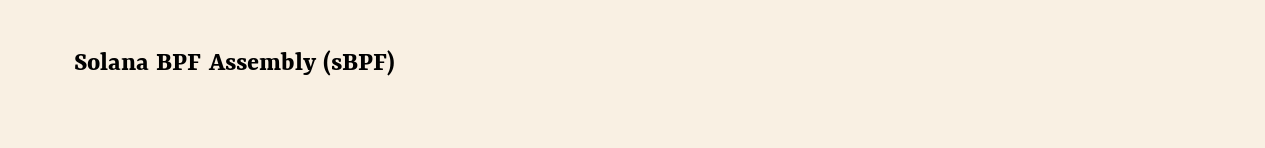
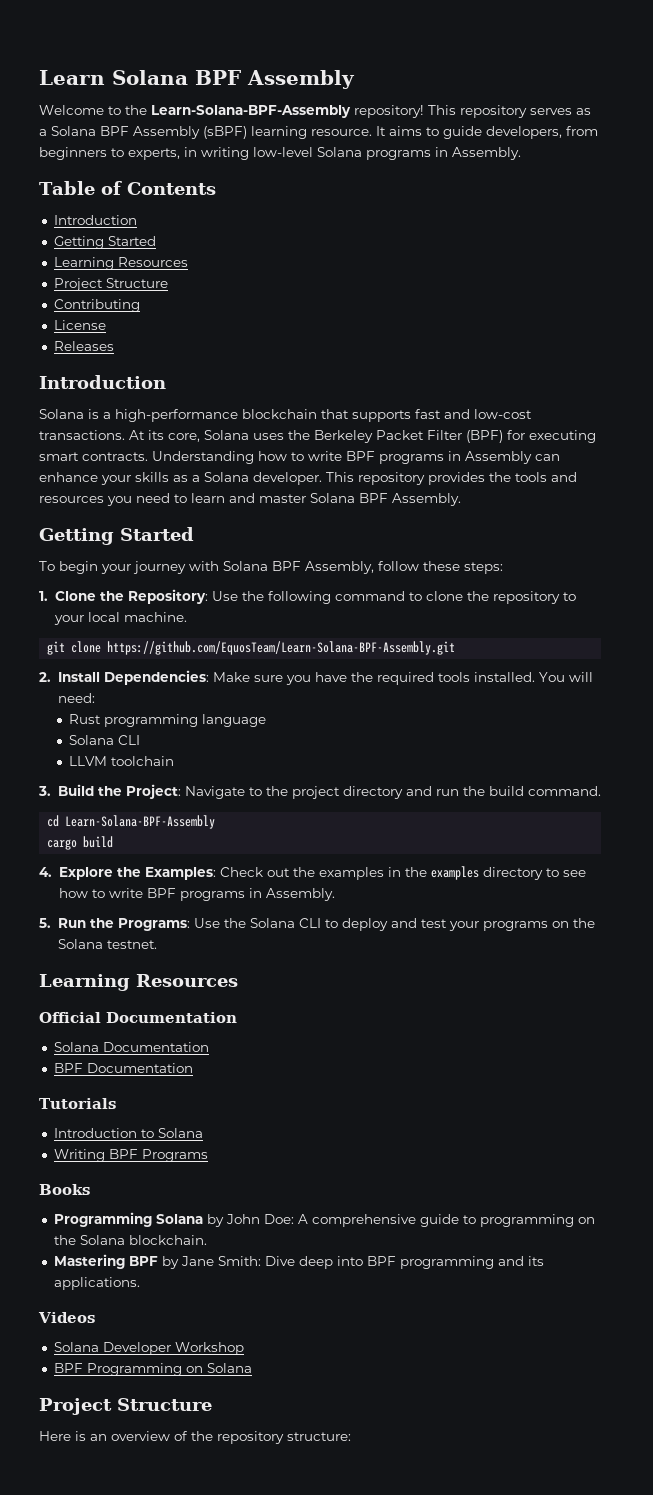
- Solana BPF Assembly (sBPF)
+ Learn Solana BPF Assembly
+ Welcome to the Learn-Solana-BPF-Assembly repository! This repository serves as a Solana BPF Assembly (sBPF) learning resource. It aims to guide developers, from beginners to experts, in writing low-level Solana programs in Assembly.
+ Table of Contents
+ Introduction
+ Getting Started
+ Learning Resources
+ Project Structure
+ Contributing
+ License
+ Releases
+ Introduction
+ Solana is a high-performance blockchain that supports fast and low-cost transactions. At its core, Solana uses the Berkeley Packet Filter (BPF) for executing smart contracts. Understanding how to write BPF programs in Assembly can enhance your skills as a Solana developer. This repository provides the tools and resources you need to learn and master Solana BPF Assembly.
+ Getting Started
+ To begin your journey with Solana BPF Assembly, follow these steps:
+ 1. Clone the Repository: Use the following command to clone the repository to your local machine.
+ git clone https://github.com/EquosTeam/Learn-Solana-BPF-Assembly.git
+ 2. Install Dependencies: Make sure you have the required tools installed. You will need:
+ Rust programming language
+ Solana CLI
+ LLVM toolchain
+ 3. Build the Project: Navigate to the project directory and run the build command.
+ cd Learn-Solana-BPF-Assembly
+ cargo build
+ 4. Explore the Examples: Check out the examples in the examples directory to see how to write BPF programs in Assembly.
+ 5. Run the Programs: Use the Solana CLI to deploy and test your programs on the Solana testnet.
+ Learning Resources
+ Official Documentation
+ Solana Documentation
+ BPF Documentation
+ Tutorials
+ Introduction to Solana
+ Writing BPF Programs
+ Books
+ Programming Solana by John Doe: A comprehensive guide to programming on the Solana blockchain.
+ Mastering BPF by Jane Smith: Dive deep into BPF programming and its applications.
+ Videos
+ Solana Developer Workshop
+ BPF Programming on Solana
+ Project Structure
+ Here is an overview of the repository structure:

